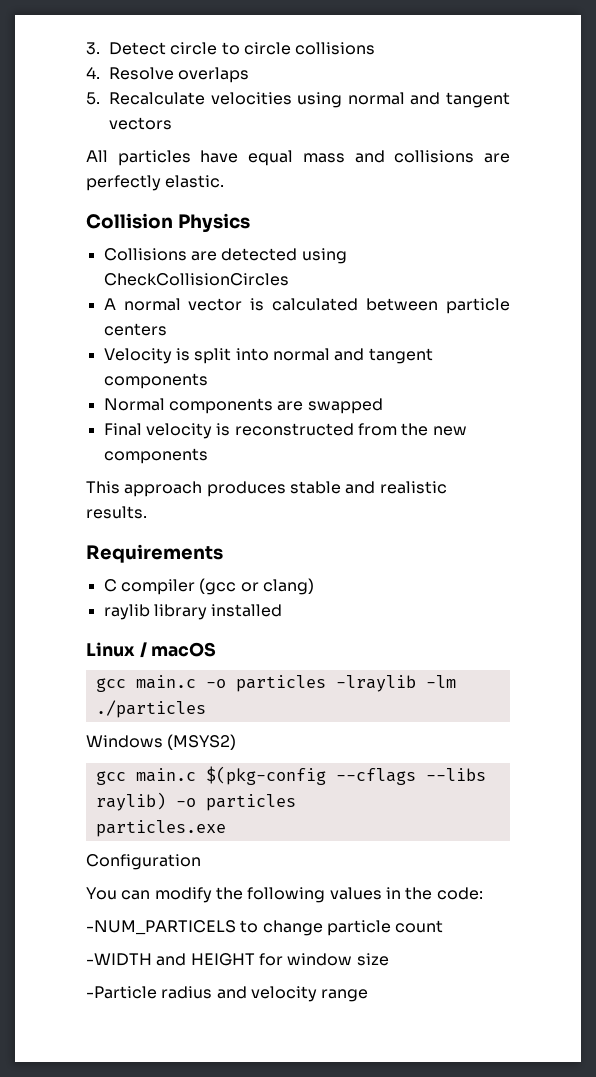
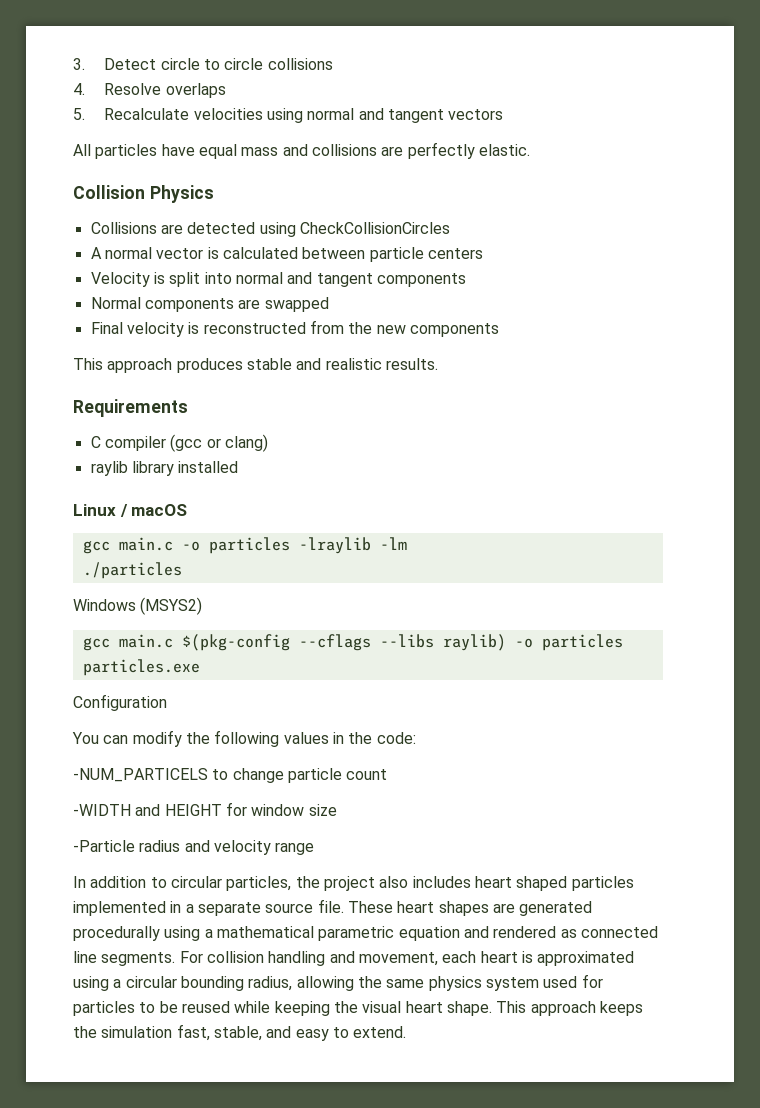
+ In addition to circular particles, the project also includes heart shaped particles implemented in a separate source file. These heart shapes are generated procedurally using a mathematical parametric equation and rendered as connected line segments. For collision handling and movement, each heart is approximated using a circular bounding radius, allowing the same physics system used for particles to be reused while keeping the visual heart shape. This approach keeps the simulation fast, stable, and easy to extend.

